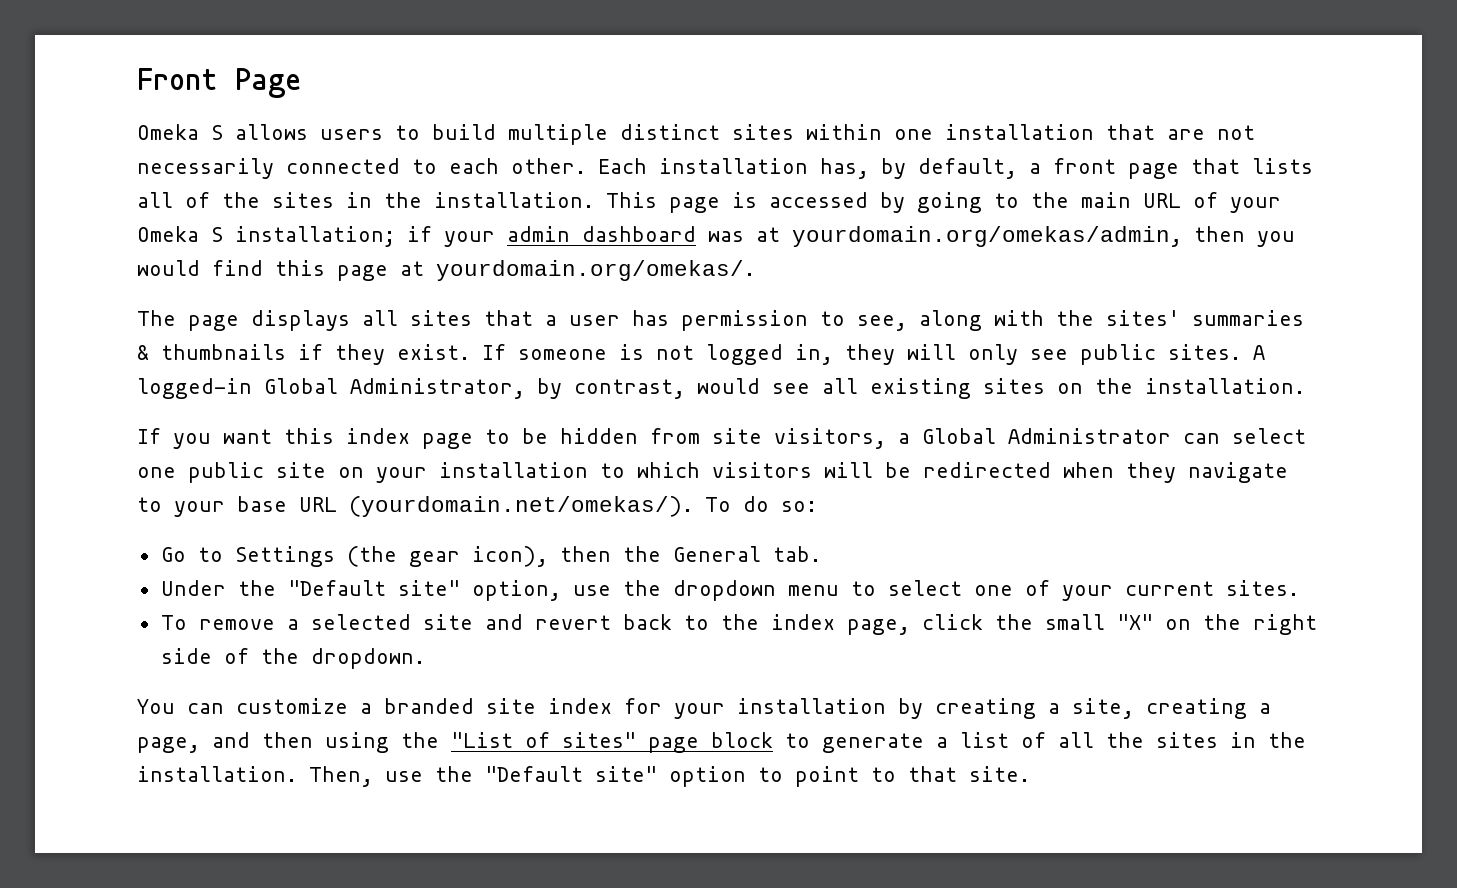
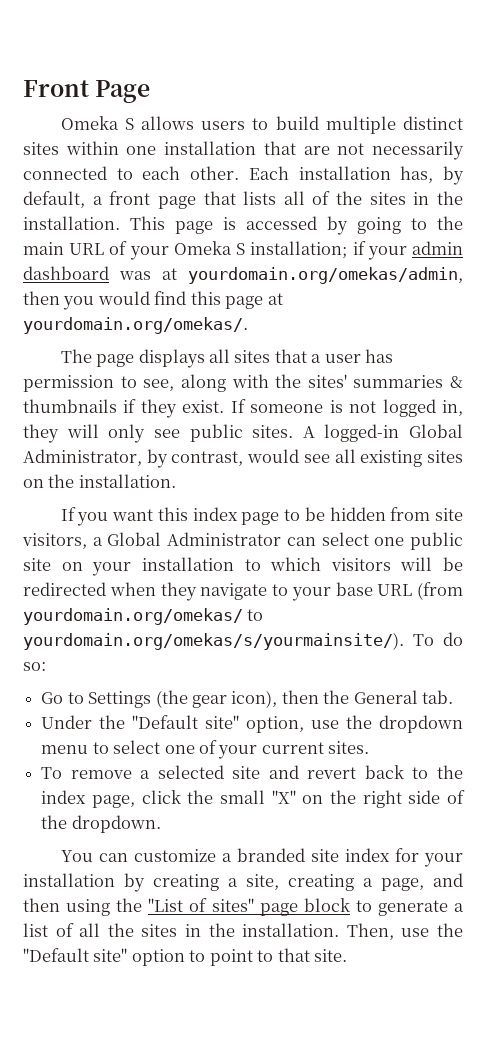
- If you want this index page to be hidden from site visitors, a Global Administrator can select one public site on your installation to which visitors will be redirected when they navigate to your base URL (yourdomain.net/omekas/). To do so:
+ If you want this index page to be hidden from site visitors, a Global Administrator can select one public site on your installation to which visitors will be redirected when they navigate to your base URL (from yourdomain.org/omekas/ to yourdomain.org/omekas/s/yourmainsite/). To do so:

